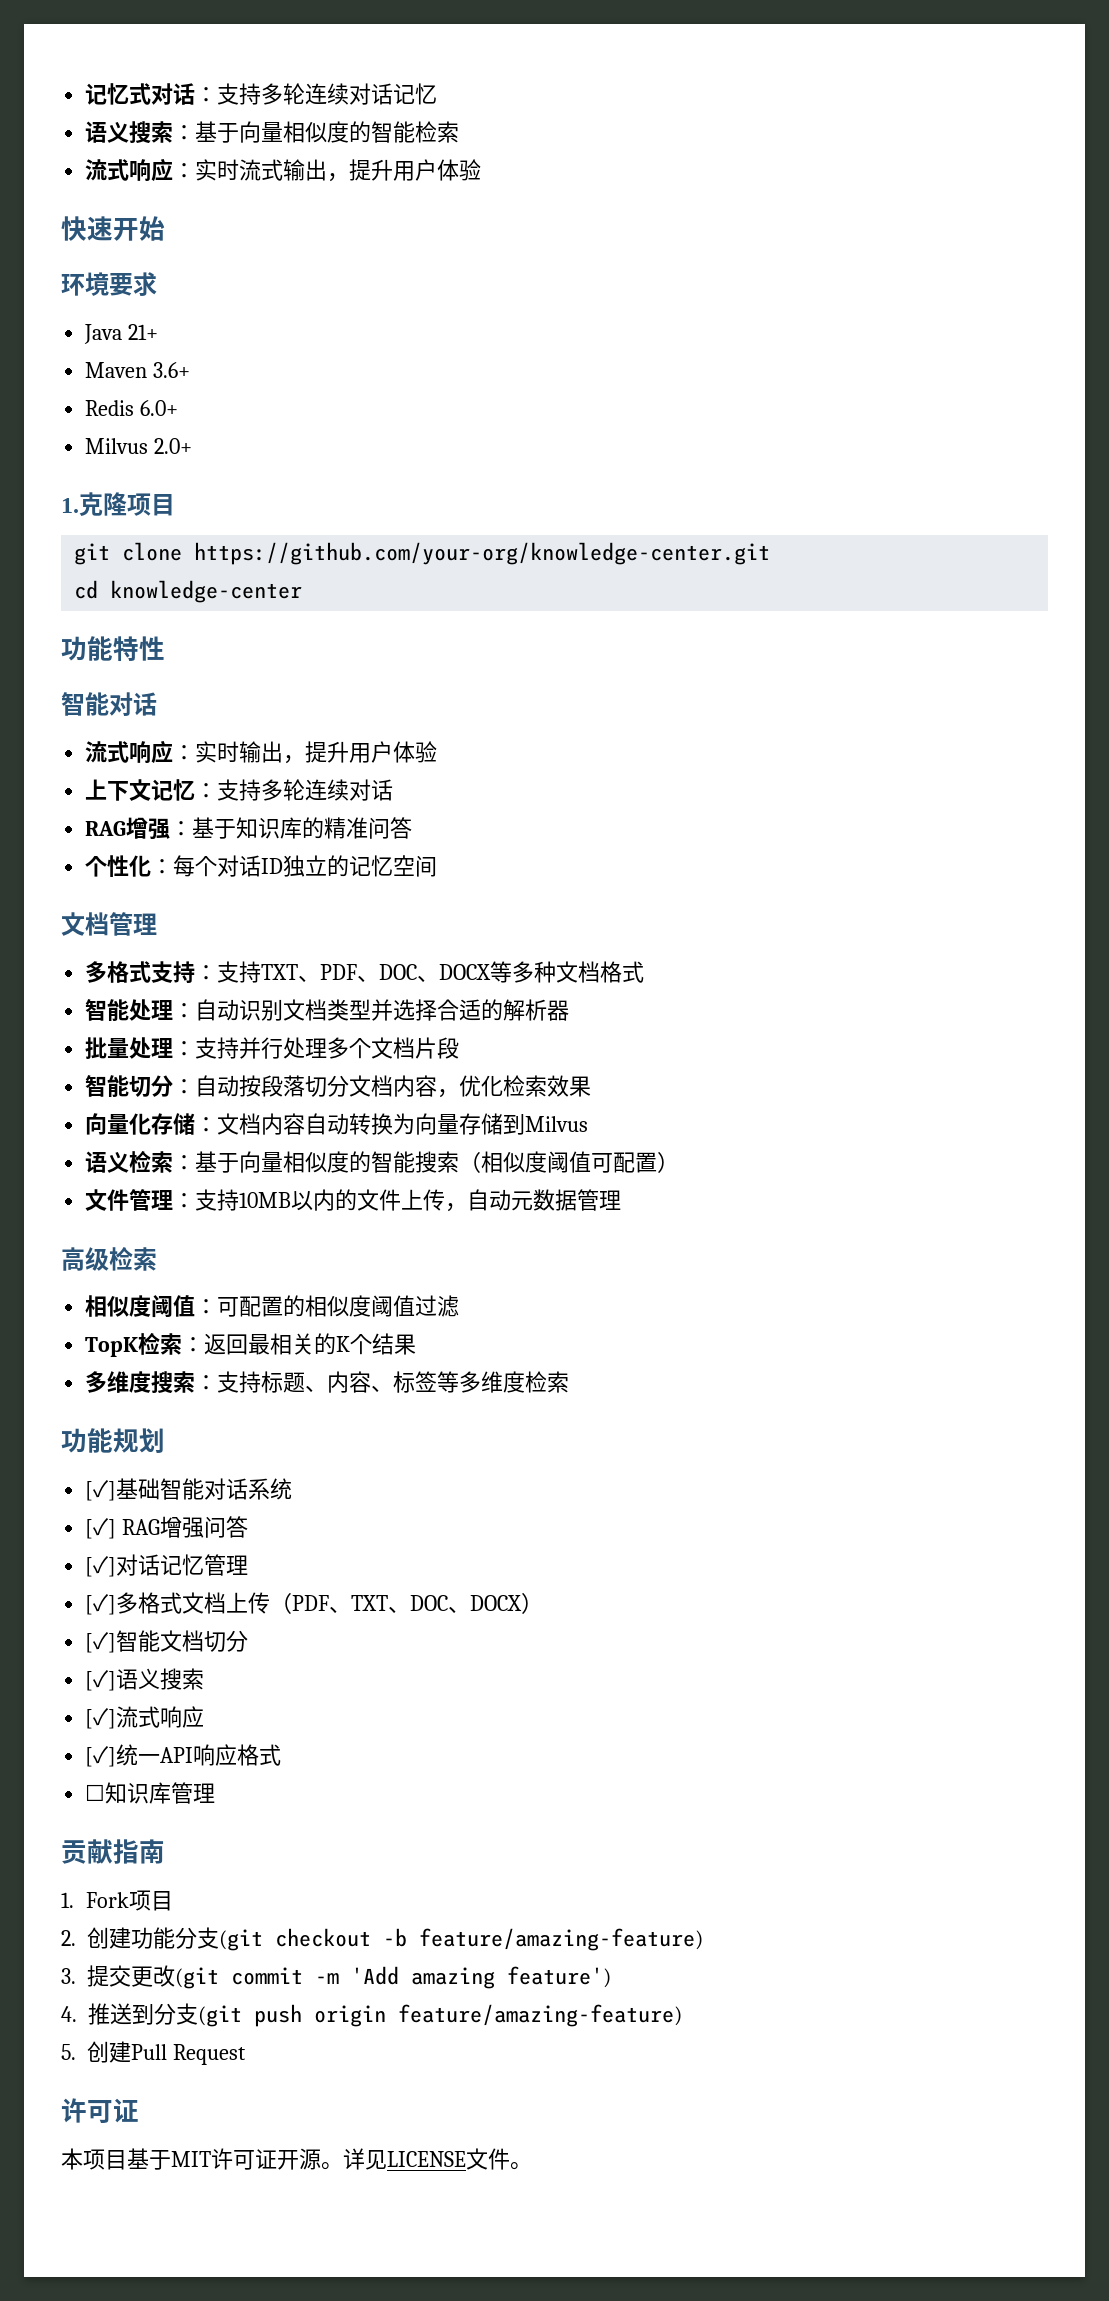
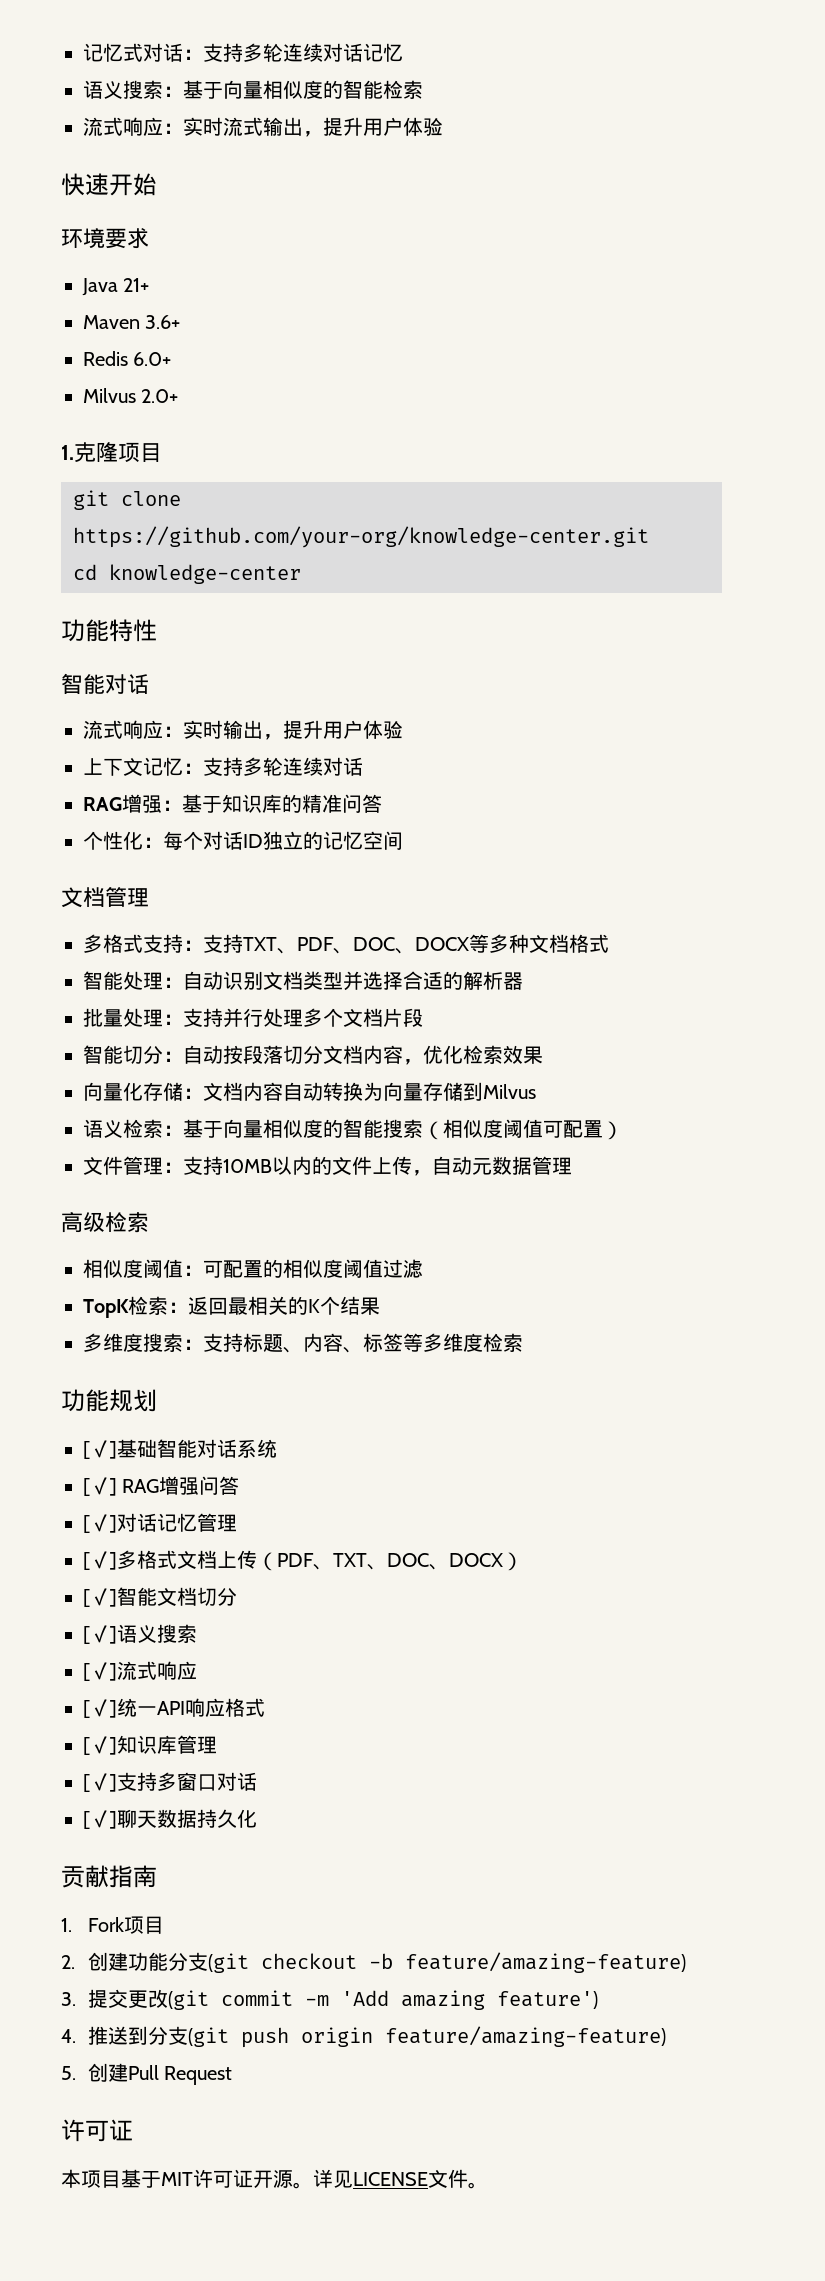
- ☐知识库管理
+ [✓]知识库管理
+ [✓]支持多窗口对话
+ [✓]聊天数据持久化

